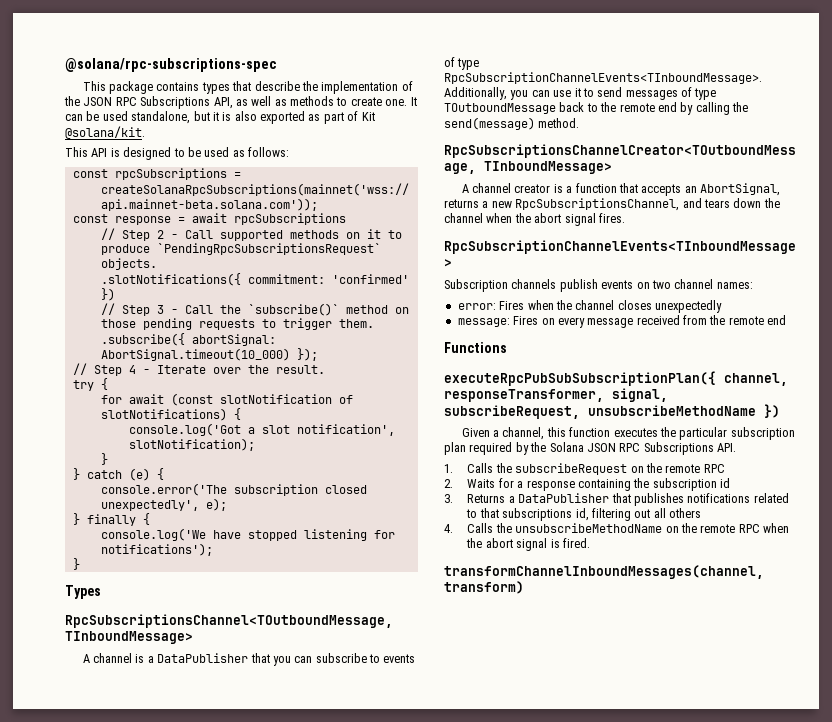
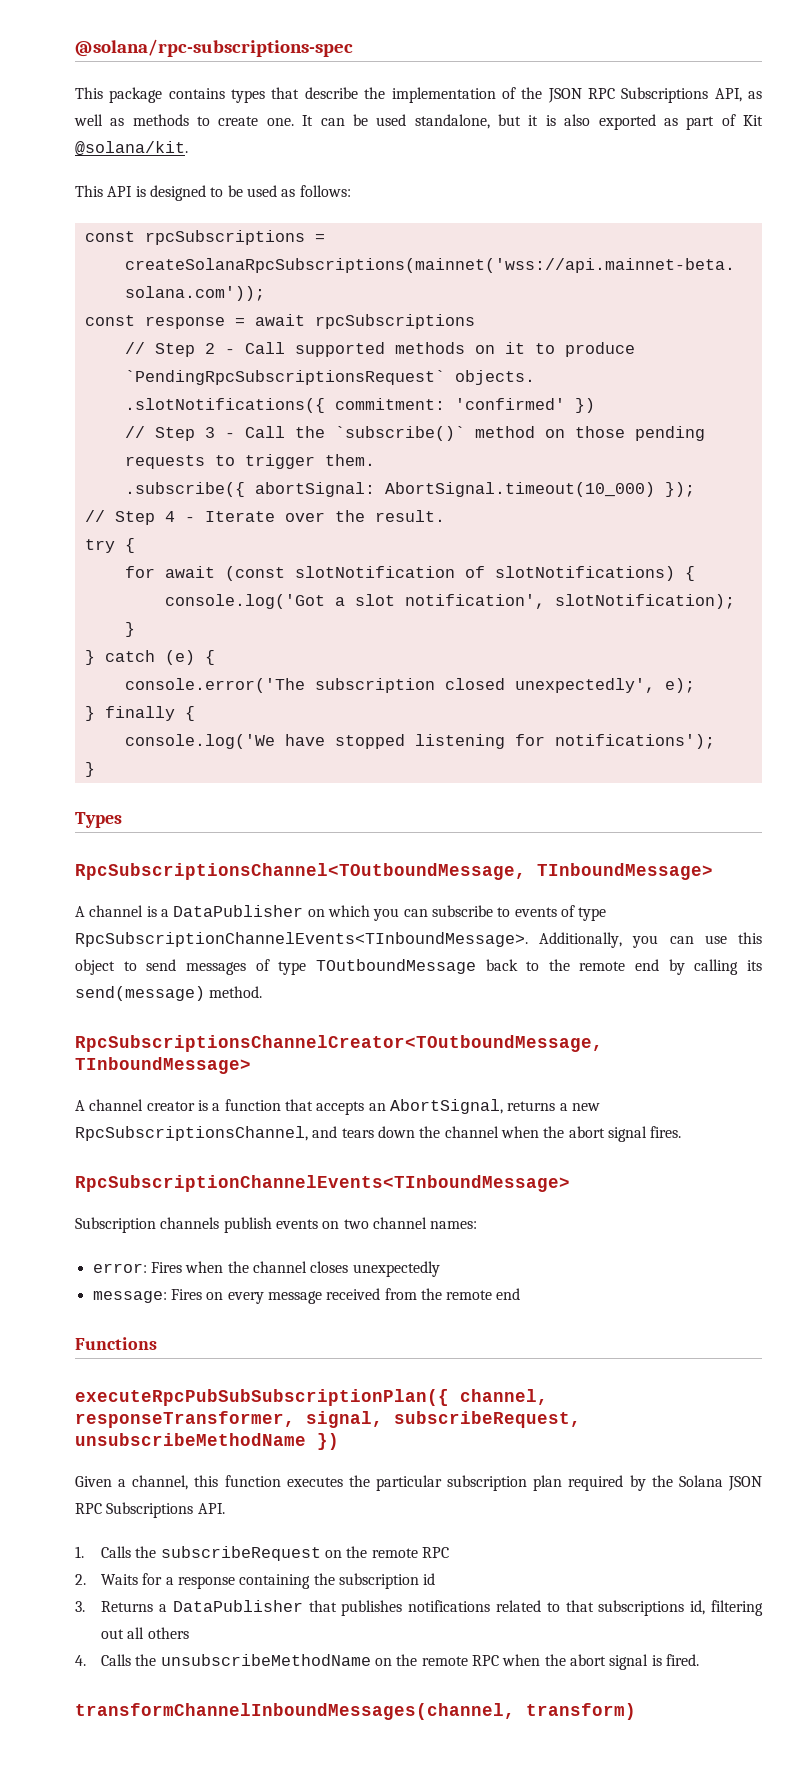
- A channel is a DataPublisher that you can subscribe to events of type RpcSubscriptionChannelEvents<TInboundMessage>.
+ A channel is a DataPublisher on which you can subscribe to events of type RpcSubscriptionChannelEvents<TInboundMessage>.
- Additionally, you can use it to send messages of type TOutboundMessage back to the remote end by calling the send(message) method.
+ Additionally, you can use this object to send messages of type TOutboundMessage back to the remote end by calling its send(message) method.

